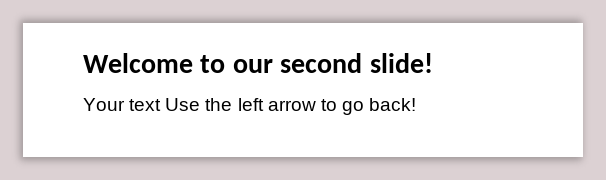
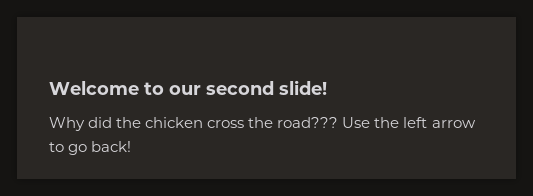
- Your text Use the left arrow to go back!
+ Why did the chicken cross the road??? Use the left arrow to go back!

